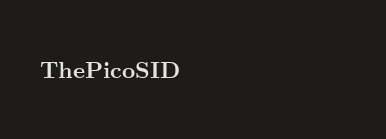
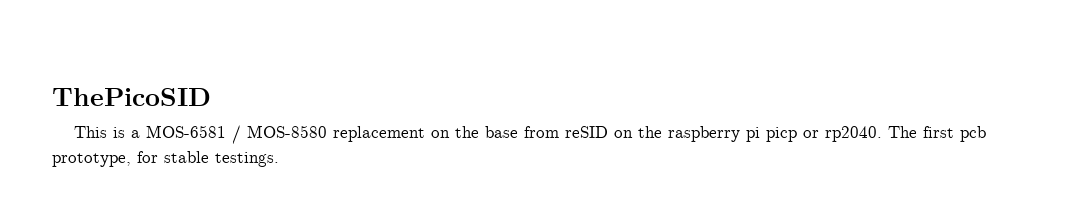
+ This is a MOS-6581 / MOS-8580 replacement on the base from reSID on the raspberry pi picp or rp2040. The first pcb prototype, for stable testings.

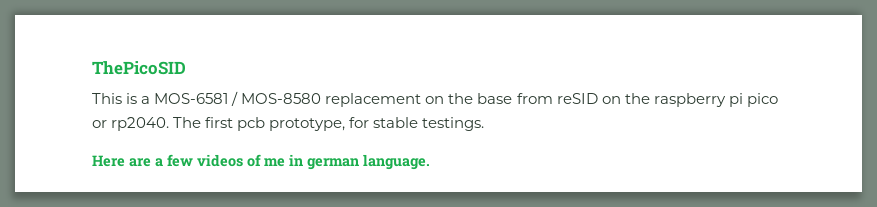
- This is a MOS-6581 / MOS-8580 replacement on the base from reSID on the raspberry pi picp or rp2040.
+ This is a MOS-6581 / MOS-8580 replacement on the base from reSID on the raspberry pi pico or rp2040.
+ Here are a few videos of me in german language.

